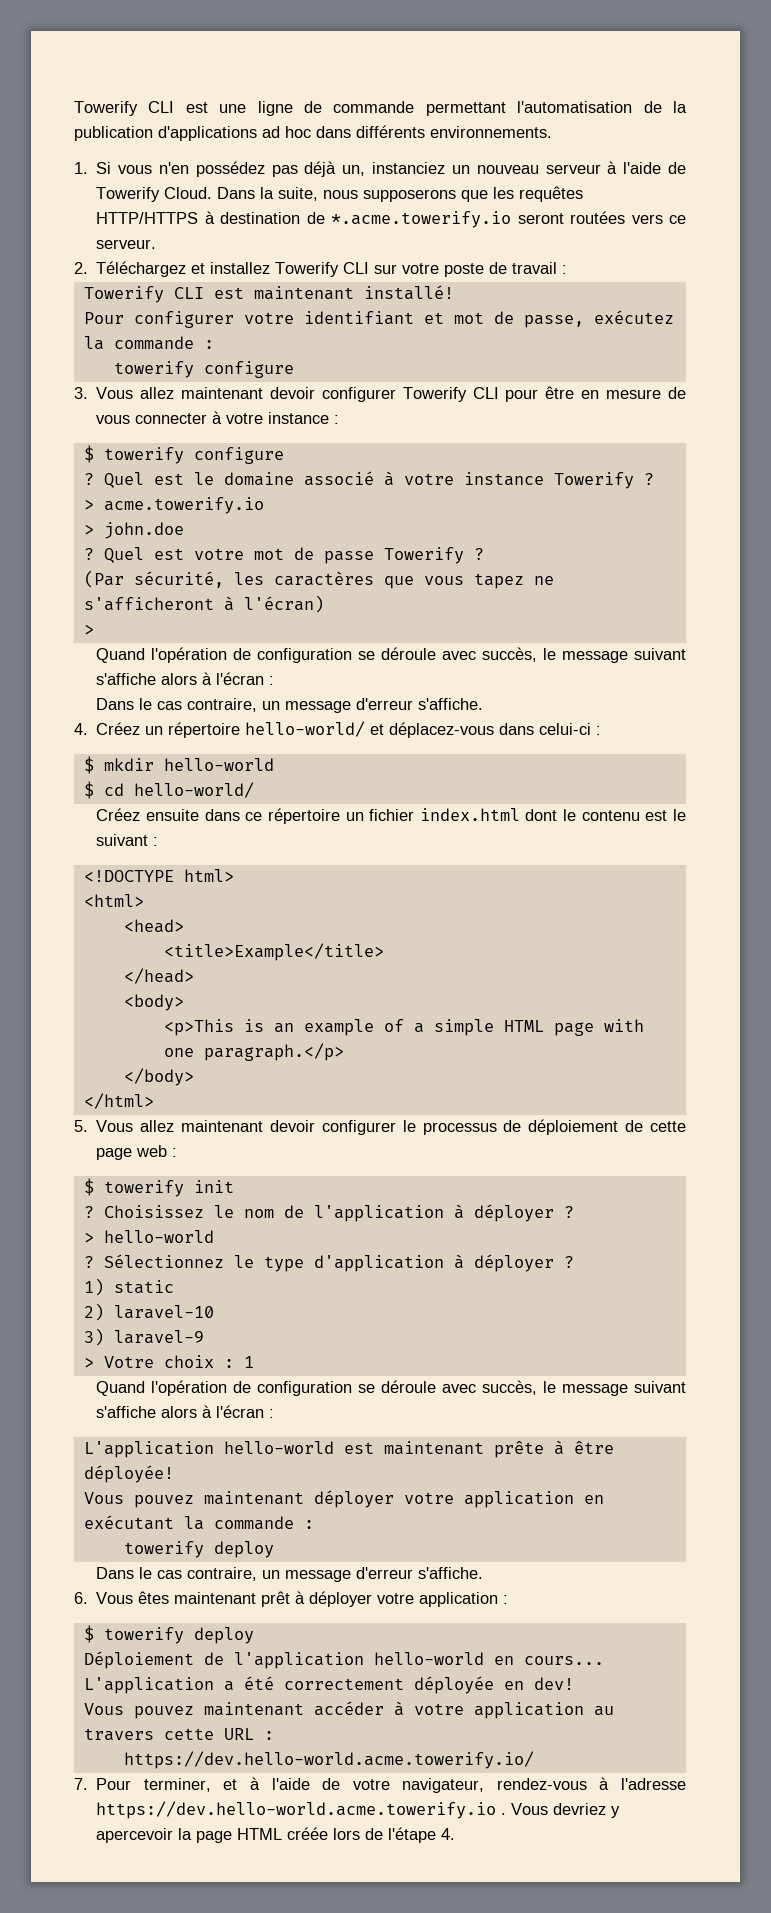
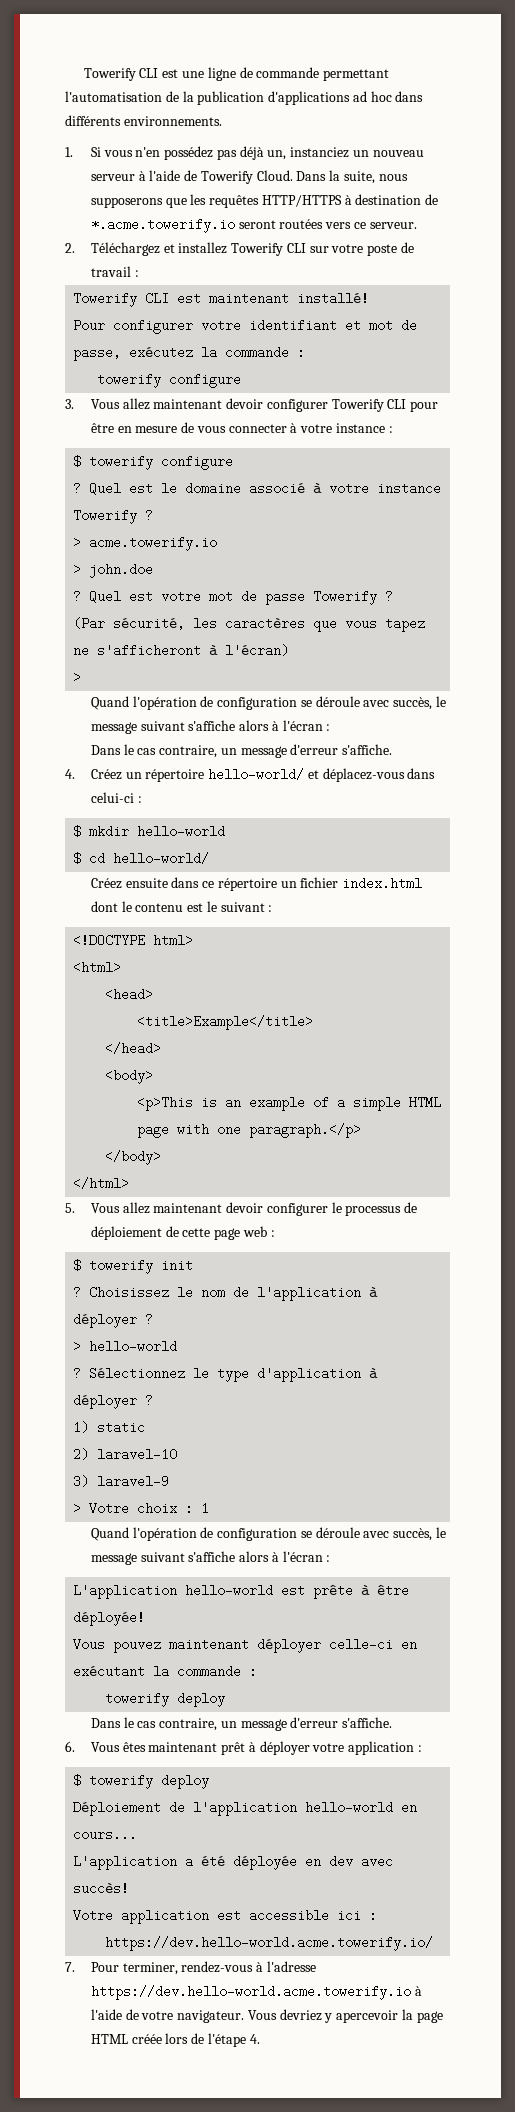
- L'application hello-world est maintenant prête à être déployée!
+ L'application hello-world est prête à être déployée!
- Vous pouvez maintenant déployer votre application en exécutant la commande :
+ Vous pouvez maintenant déployer celle-ci en exécutant la commande :
- L'application a été correctement déployée en dev!
- Vous pouvez maintenant accéder à votre application au travers cette URL :
+ L'application a été déployée en dev avec succès!
+ Votre application est accessible ici :
- 7. Pour terminer, et à l'aide de votre navigateur, rendez-vous à l'adresse https://dev.hello-world.acme.towerify.io .
+ 7. Pour terminer, rendez-vous à l'adresse https://dev.hello-world.acme.towerify.io à l'aide de votre navigateur.

